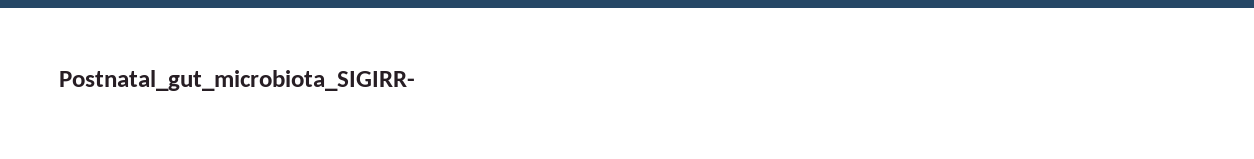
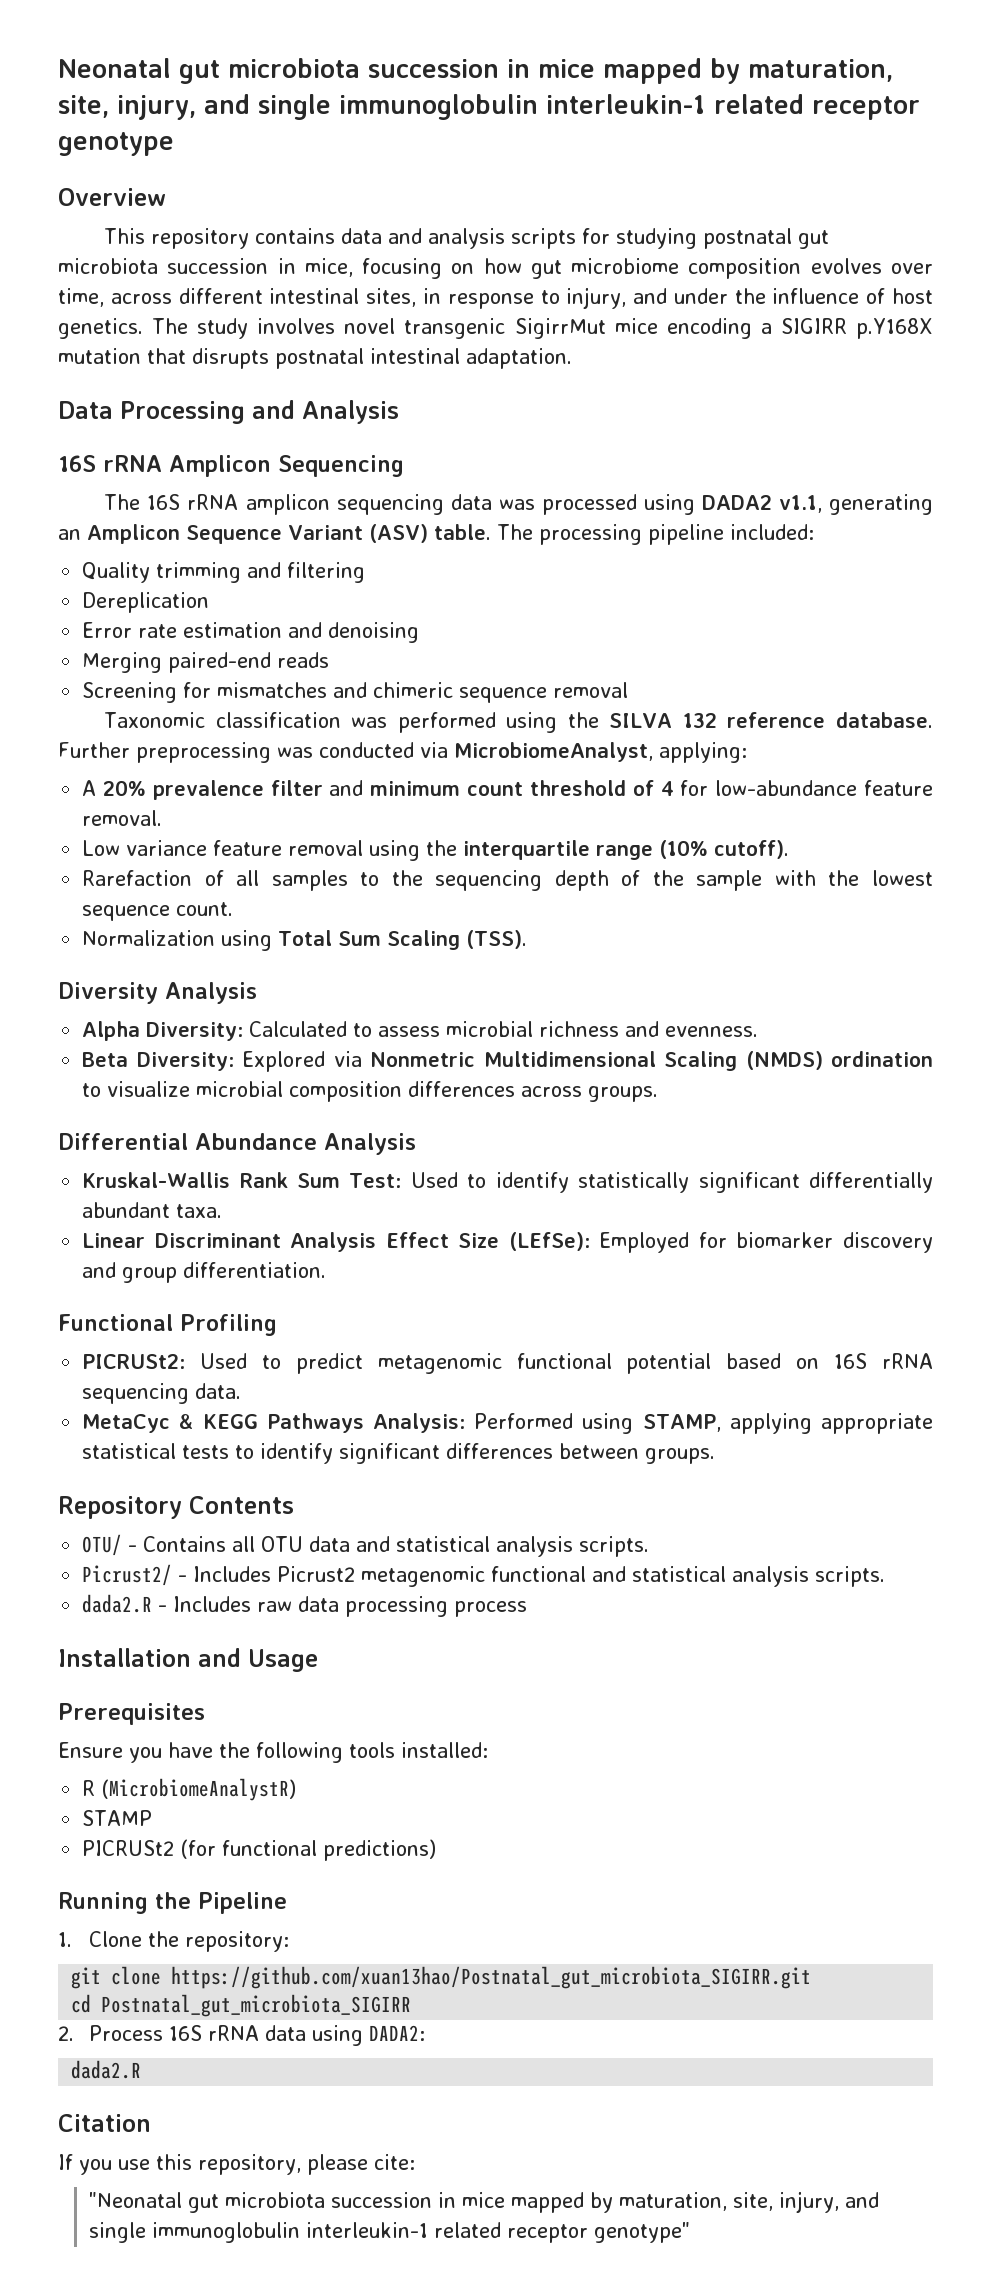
- Postnatal_gut_microbiota_SIGIRR-
+ Neonatal gut microbiota succession in mice mapped by maturation, site, injury, and single immunoglobulin interleukin-1 related receptor genotype
+ Overview
+ This repository contains data and analysis scripts for studying postnatal gut microbiota succession in mice, focusing on how gut microbiome composition evolves over time, across different intestinal sites, in response to injury, and under the influence of host genetics. The study involves novel transgenic SigirrMut mice encoding a SIGIRR p.Y168X mutation that disrupts postnatal intestinal adaptation.
+ Data Processing and Analysis
+ 16S rRNA Amplicon Sequencing
+ The 16S rRNA amplicon sequencing data was processed using DADA2 v1.1, generating an Amplicon Sequence Variant (ASV) table. The processing pipeline included:
+ Quality trimming and filtering
+ Dereplication
+ Error rate estimation and denoising
+ Merging paired-end reads
+ Screening for mismatches and chimeric sequence removal
+ Taxonomic classification was performed using the SILVA 132 reference database. Further preprocessing was conducted via MicrobiomeAnalyst, applying:
+ A 20% prevalence filter and minimum count threshold of 4 for low-abundance feature removal.
+ Low variance feature removal using the interquartile range (10% cutoff).
+ Rarefaction of all samples to the sequencing depth of the sample with the lowest sequence count.
+ Normalization using Total Sum Scaling (TSS).
+ Diversity Analysis
+ Alpha Diversity: Calculated to assess microbial richness and evenness.
+ Beta Diversity: Explored via Nonmetric Multidimensional Scaling (NMDS) ordination to visualize microbial composition differences across groups.
+ Differential Abundance Analysis
+ Kruskal-Wallis Rank Sum Test: Used to identify statistically significant differentially abundant taxa.
+ Linear Discriminant Analysis Effect Size (LEfSe): Employed for biomarker discovery and group differentiation.
+ Functional Profiling
+ PICRUSt2: Used to predict metagenomic functional potential based on 16S rRNA sequencing data.
+ MetaCyc & KEGG Pathways Analysis: Performed using STAMP, applying appropriate statistical tests to identify significant differences between groups.
+ Repository Contents
+ OTU/ - Contains all OTU data and statistical analysis scripts.
+ Picrust2/ - Includes Picrust2 metagenomic functional and statistical analysis scripts.
+ dada2.R - Includes raw data processing process
+ Installation and Usage
+ Prerequisites
+ Ensure you have the following tools installed:
+ R (MicrobiomeAnalystR)
+ STAMP
+ PICRUSt2 (for functional predictions)
+ Running the Pipeline
+ 1. Clone the repository:
+ git clone https://github.com/xuan13hao/Postnatal_gut_microbiota_SIGIRR.git
+ cd Postnatal_gut_microbiota_SIGIRR
+ 2. Process 16S rRNA data using DADA2:
+ dada2.R
+ Citation
+ If you use this repository, please cite:
+ "Neonatal gut microbiota succession in mice mapped by maturation, site, injury, and single immunoglobulin interleukin-1 related receptor genotype"

